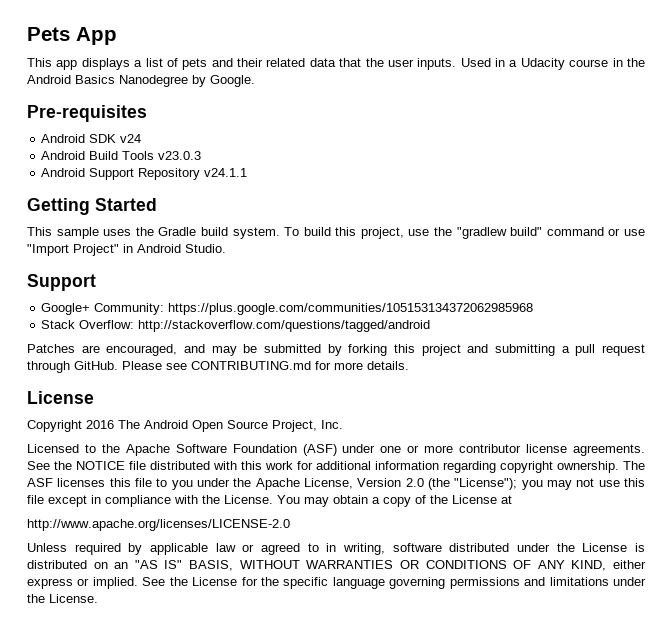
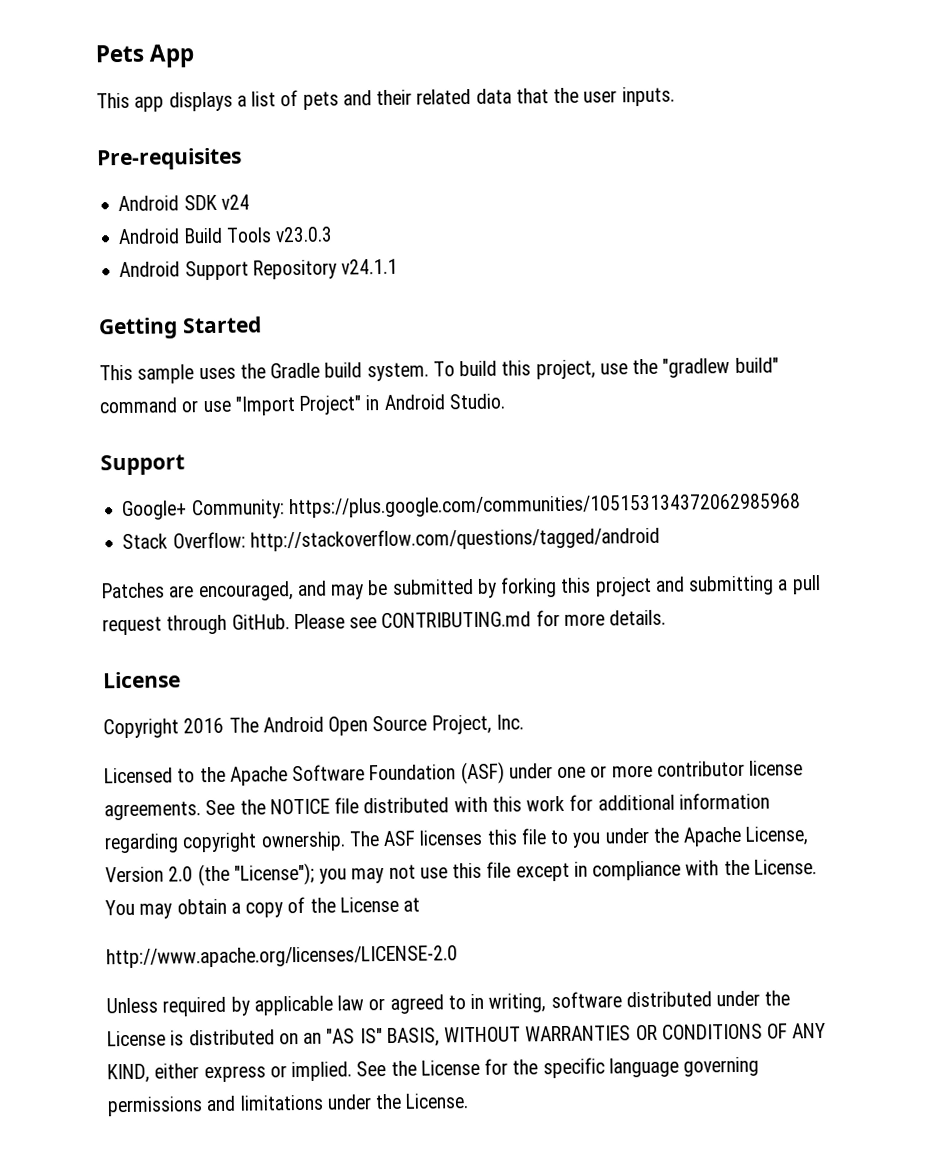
- Used in a Udacity course in the Android Basics Nanodegree by Google.

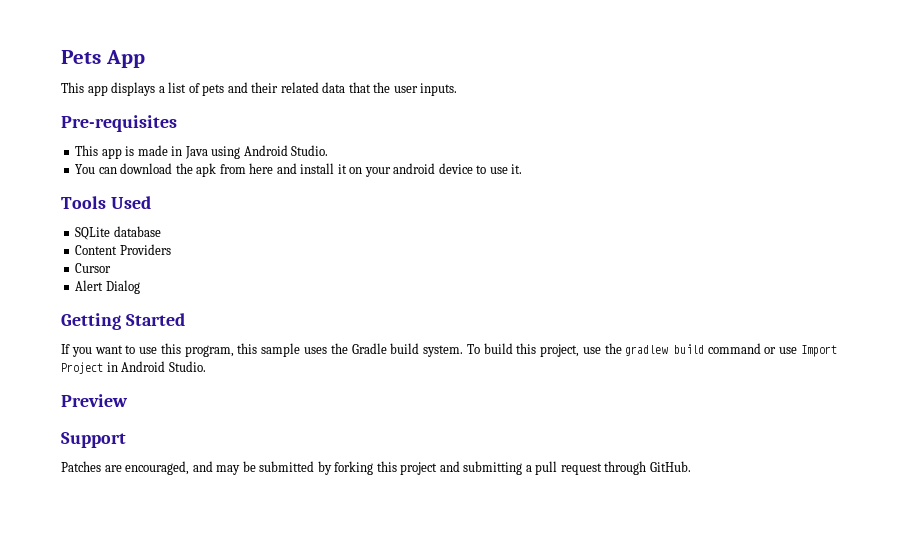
- Android SDK v24
- Android Build Tools v23.0.3
- Android Support Repository v24.1.1
+ This app is made in Java using Android Studio.
+ You can download the apk from here and install it on your android device to use it.
+ Tools Used
+ SQLite database
+ Content Providers
+ Cursor
+ Alert Dialog
  Getting Started
- This sample uses the Gradle build system.
+ If you want to use this program, this sample uses the Gradle build system.
- To build this project, use the "gradlew build" command or use "Import Project" in Android Studio.
+ To build this project, use the gradlew build command or use Import Project in Android Studio.
+ Preview
  Support
- Google+ Community: https://plus.google.com/communities/105153134372062985968
- Stack Overflow: http://stackoverflow.com/questions/tagged/android
- Please see CONTRIBUTING.md for more details.
- License
- Copyright 2016 The Android Open Source Project, Inc.
- Licensed to the Apache Software Foundation (ASF) under one or more contributor license agreements. See the NOTICE file distributed with this work for additional information regarding copyright ownership. The ASF licenses this file to you under the Apache License, Version 2.0 (the "License"); you may not use this file except in compliance with the License. You may obtain a copy of the License at
- http://www.apache.org/licenses/LICENSE-2.0
- Unless required by applicable law or agreed to in writing, software distributed under the License is distributed on an "AS IS" BASIS, WITHOUT WARRANTIES OR CONDITIONS OF ANY KIND, either express or implied. See the License for the specific language governing permissions and limitations under the License.

